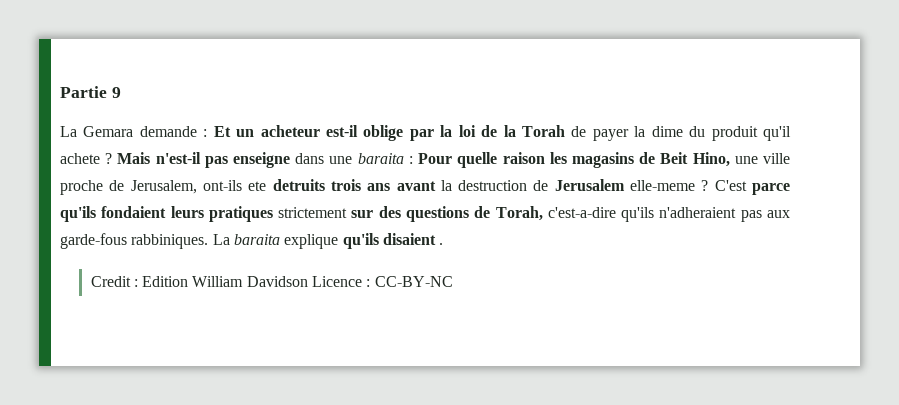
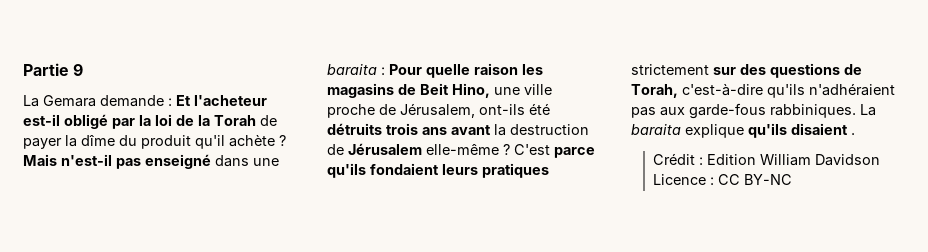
- La Gemara demande : Et un acheteur est-il oblige par la loi de la Torah de payer la dime du produit qu'il achete ?
+ La Gemara demande : Et l'acheteur est-il obligé par la loi de la Torah de payer la dîme du produit qu'il achète ?
- Mais n'est-il pas enseigne dans une baraita : Pour quelle raison les magasins de Beit Hino, une ville proche de Jerusalem, ont-ils ete detruits trois ans avant la destruction de Jerusalem elle-meme ?
+ Mais n'est-il pas enseigné dans une baraita : Pour quelle raison les magasins de Beit Hino, une ville proche de Jérusalem, ont-ils été détruits trois ans avant la destruction de Jérusalem elle-même ?
- C'est parce qu'ils fondaient leurs pratiques strictement sur des questions de Torah, c'est-a-dire qu'ils n'adheraient pas aux garde-fous rabbiniques.
+ C'est parce qu'ils fondaient leurs pratiques strictement sur des questions de Torah, c'est-à-dire qu'ils n'adhéraient pas aux garde-fous rabbiniques.
- Credit : Edition William Davidson Licence : CC-BY-NC
+ Crédit : Edition William Davidson Licence : CC BY-NC

